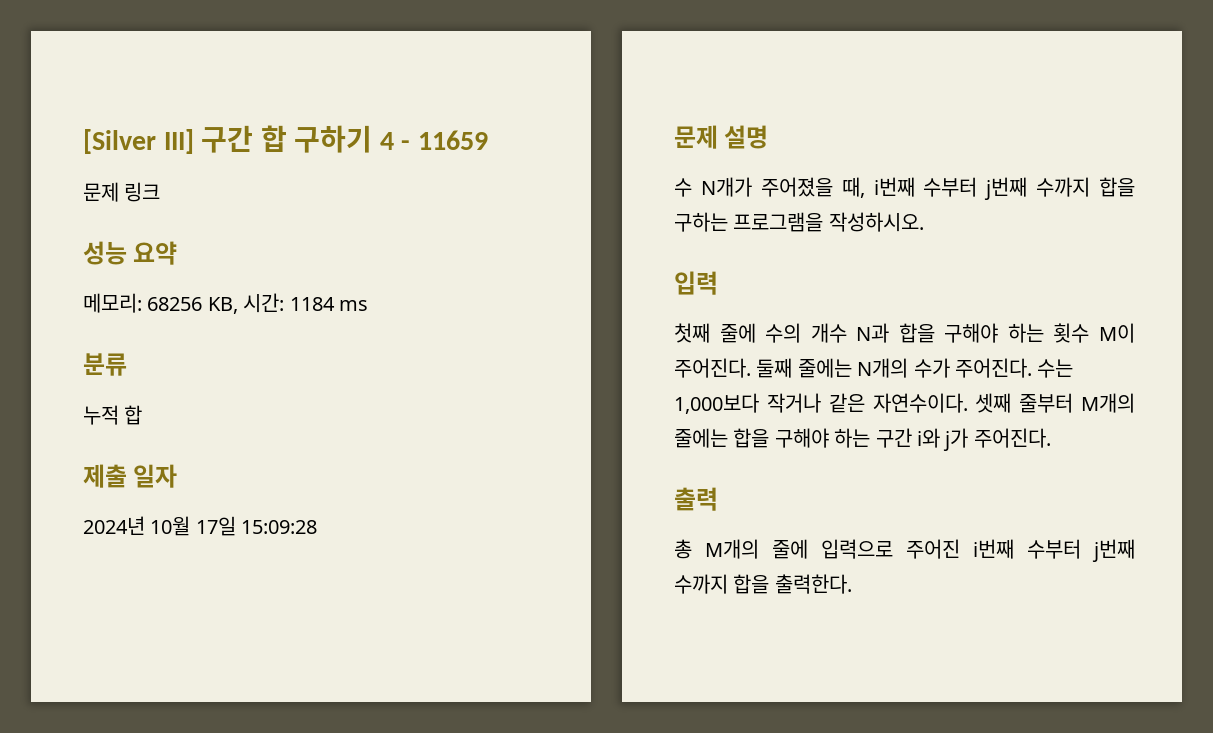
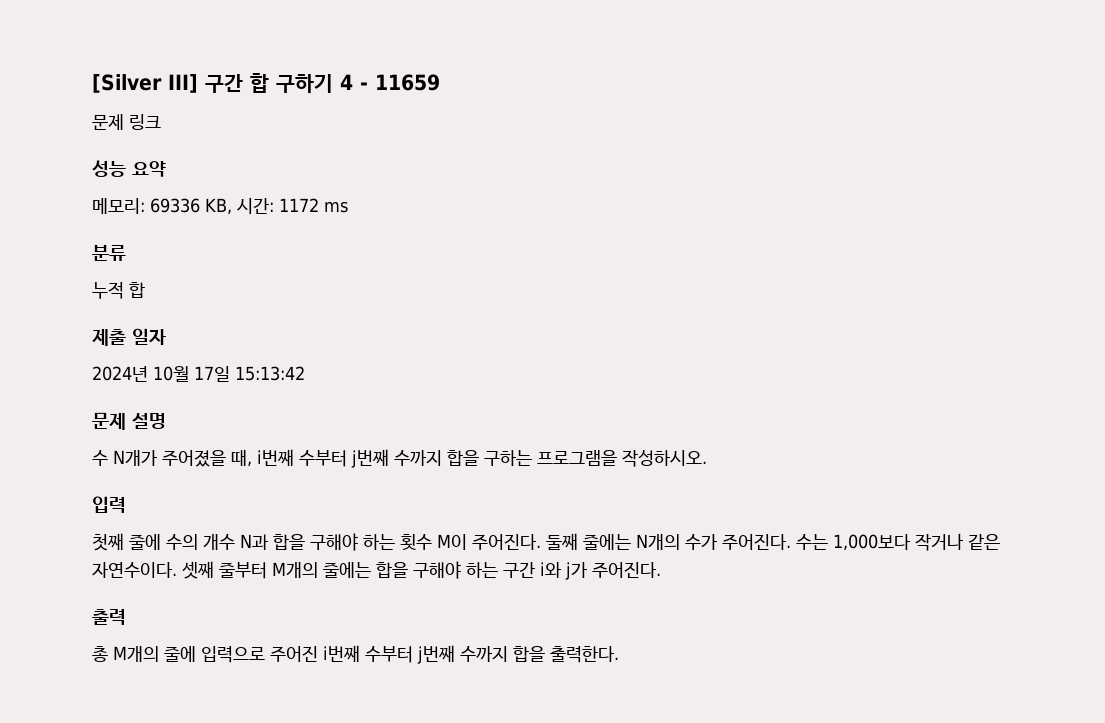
- 메모리: 68256 KB, 시간: 1184 ms
+ 메모리: 69336 KB, 시간: 1172 ms
- 2024년 10월 17일 15:09:28
+ 2024년 10월 17일 15:13:42

